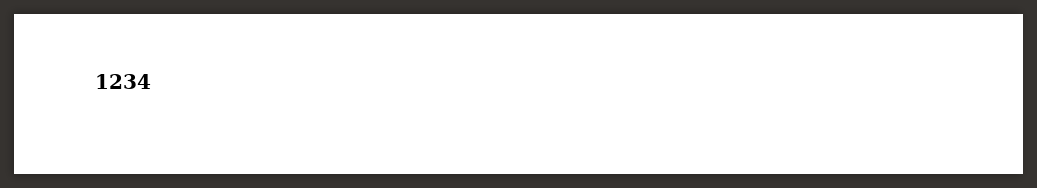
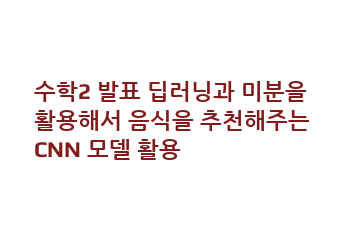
- 1234
+ 수학2 발표 딥러닝과 미분을 활용해서 음식을 추천해주는 CNN 모델 활용

